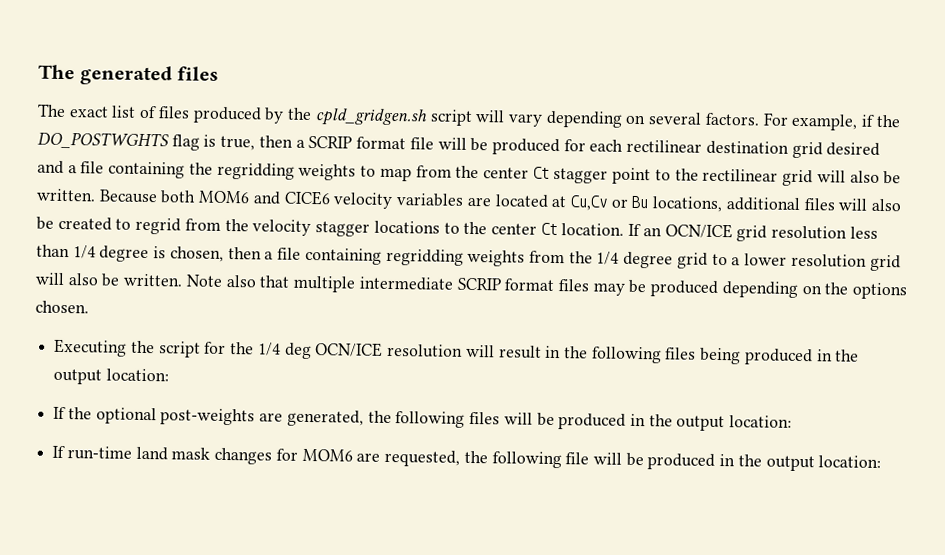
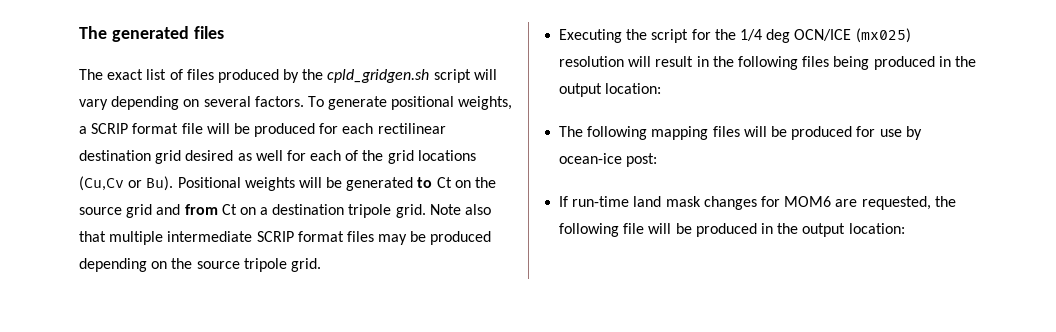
- For example, if the DO_POSTWGHTS flag is true, then a SCRIP format file will be produced for each rectilinear destination grid desired and a file containing the regridding weights to map from the center Ct stagger point to the rectilinear grid will also be written. Because both MOM6 and CICE6 velocity variables are located at Cu,Cv or Bu locations, additional files will also be created to regrid from the velocity stagger locations to the center Ct location. If an OCN/ICE grid resolution less than 1/4 degree is chosen, then a file containing regridding weights from the 1/4 degree grid to a lower resolution grid will also be written.
+ To generate positional weights, a SCRIP format file will be produced for each rectilinear destination grid desired as well for each of the grid locations (Cu,Cv or Bu). Positional weights will be generated to Ct on the source grid and from Ct on a destination tripole grid.
- Note also that multiple intermediate SCRIP format files may be produced depending on the options chosen.
+ Note also that multiple intermediate SCRIP format files may be produced depending on the source tripole grid.
- Executing the script for the 1/4 deg OCN/ICE resolution will result in the following files being produced in the output location:
+ Executing the script for the 1/4 deg OCN/ICE (mx025) resolution will result in the following files being produced in the output location:
- If the optional post-weights are generated, the following files will be produced in the output location:
+ The following mapping files will be produced for use by ocean-ice post:

